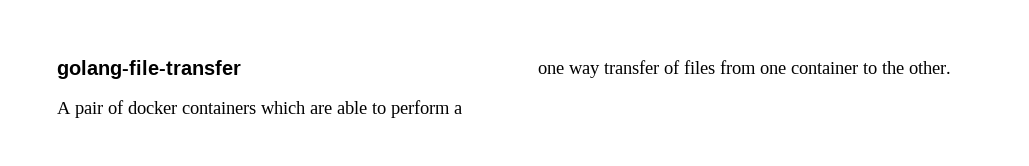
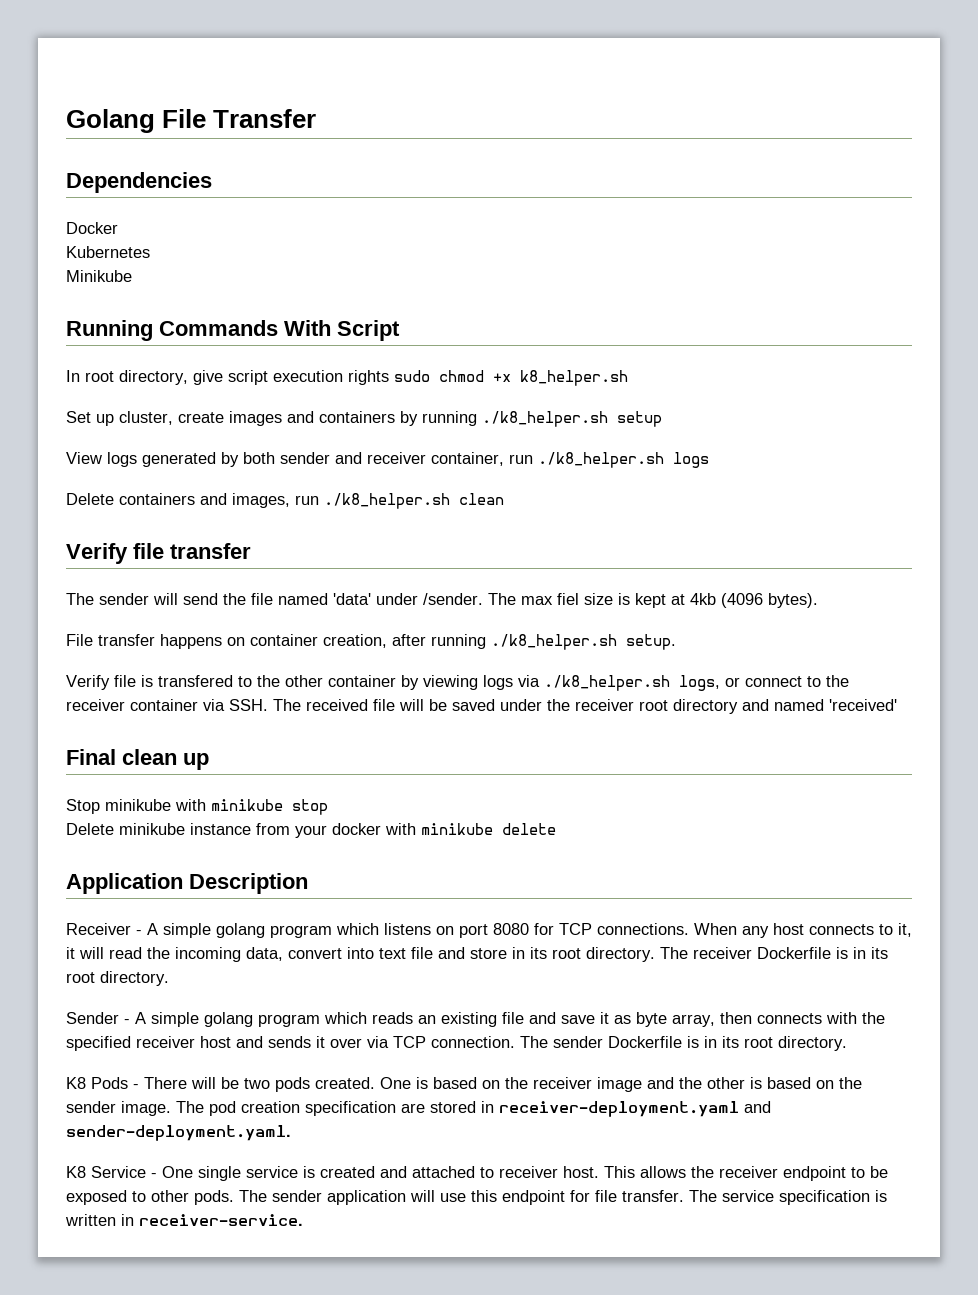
- golang-file-transfer
- A pair of docker containers which are able to perform a one way transfer of files from one container to the other.
+ Golang File Transfer
+ Dependencies
+ Docker
+ Kubernetes
+ Minikube
+ Running Commands With Script
+ In root directory, give script execution rights sudo chmod +x k8_helper.sh
+ Set up cluster, create images and containers by running ./k8_helper.sh setup
+ View logs generated by both sender and receiver container, run ./k8_helper.sh logs
+ Delete containers and images, run ./k8_helper.sh clean
+ Verify file transfer
+ The sender will send the file named 'data' under /sender. The max fiel size is kept at 4kb (4096 bytes).
+ File transfer happens on container creation, after running ./k8_helper.sh setup.
+ Verify file is transfered to the other container by viewing logs via ./k8_helper.sh logs, or connect to the receiver container via SSH. The received file will be saved under the receiver root directory and named 'received'
+ Final clean up
+ Stop minikube with minikube stop
+ Delete minikube instance from your docker with minikube delete
+ Application Description
+ Receiver - A simple golang program which listens on port 8080 for TCP connections. When any host connects to it, it will read the incoming data, convert into text file and store in its root directory. The receiver Dockerfile is in its root directory.
+ Sender - A simple golang program which reads an existing file and save it as byte array, then connects with the specified receiver host and sends it over via TCP connection. The sender Dockerfile is in its root directory.
+ K8 Pods - There will be two pods created. One is based on the receiver image and the other is based on the sender image. The pod creation specification are stored in receiver-deployment.yaml and sender-deployment.yaml.
+ K8 Service - One single service is created and attached to receiver host. This allows the receiver endpoint to be exposed to other pods. The sender application will use this endpoint for file transfer. The service specification is written in receiver-service.

